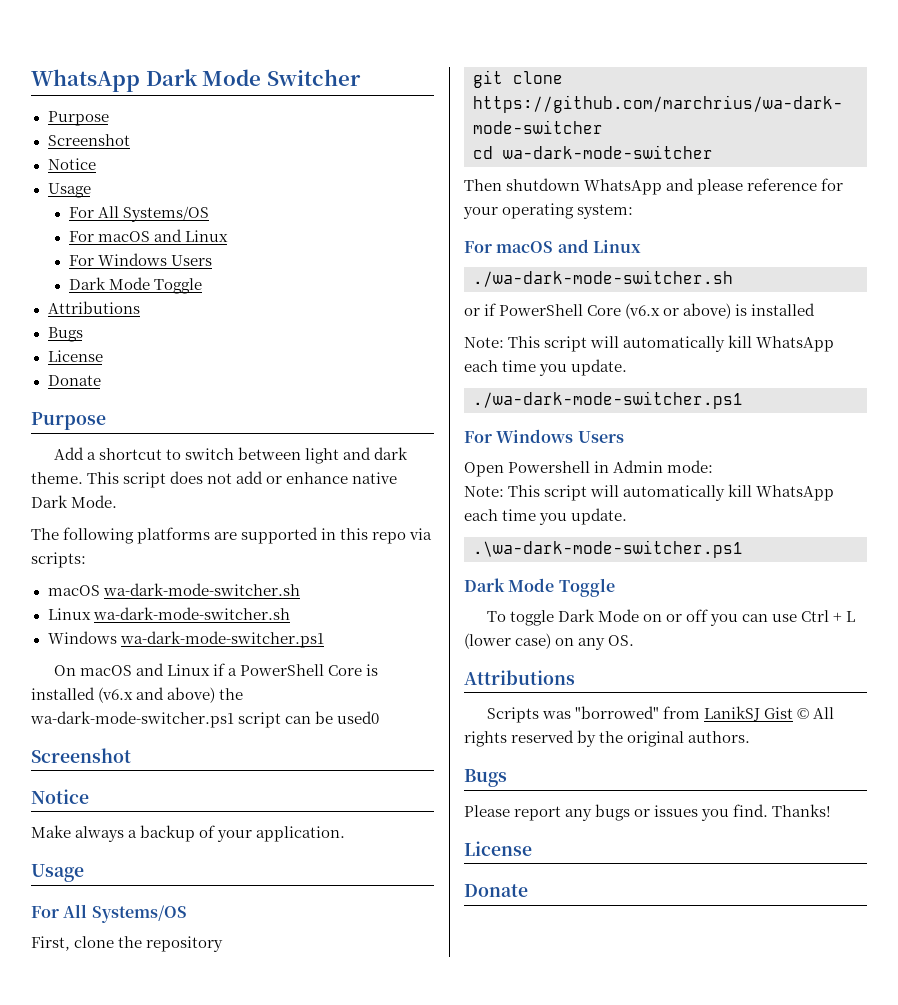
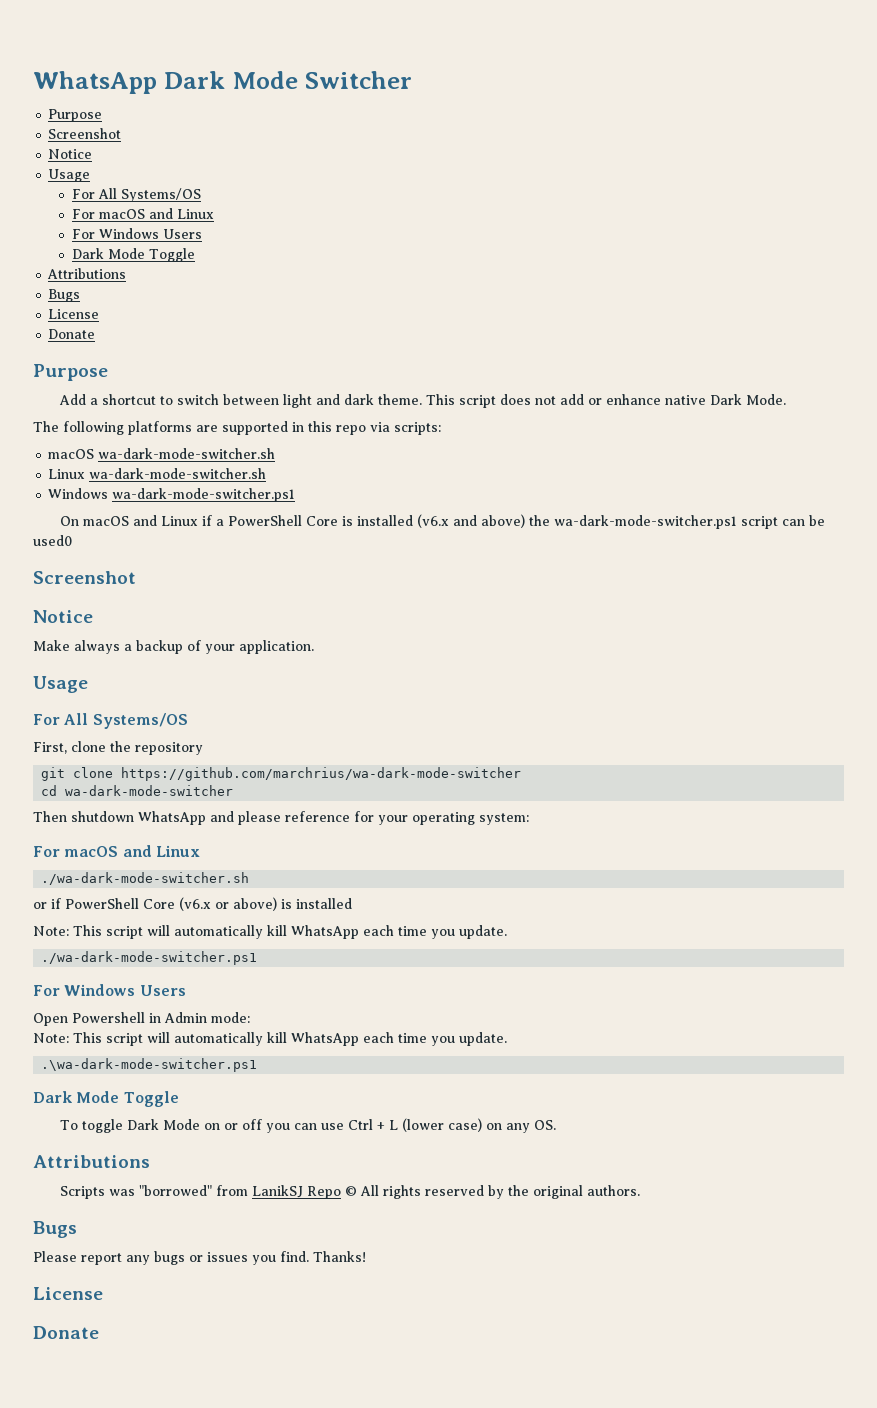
- Scripts was "borrowed" from LanikSJ Gist © All rights reserved by the original authors.
+ Scripts was "borrowed" from LanikSJ Repo © All rights reserved by the original authors.

